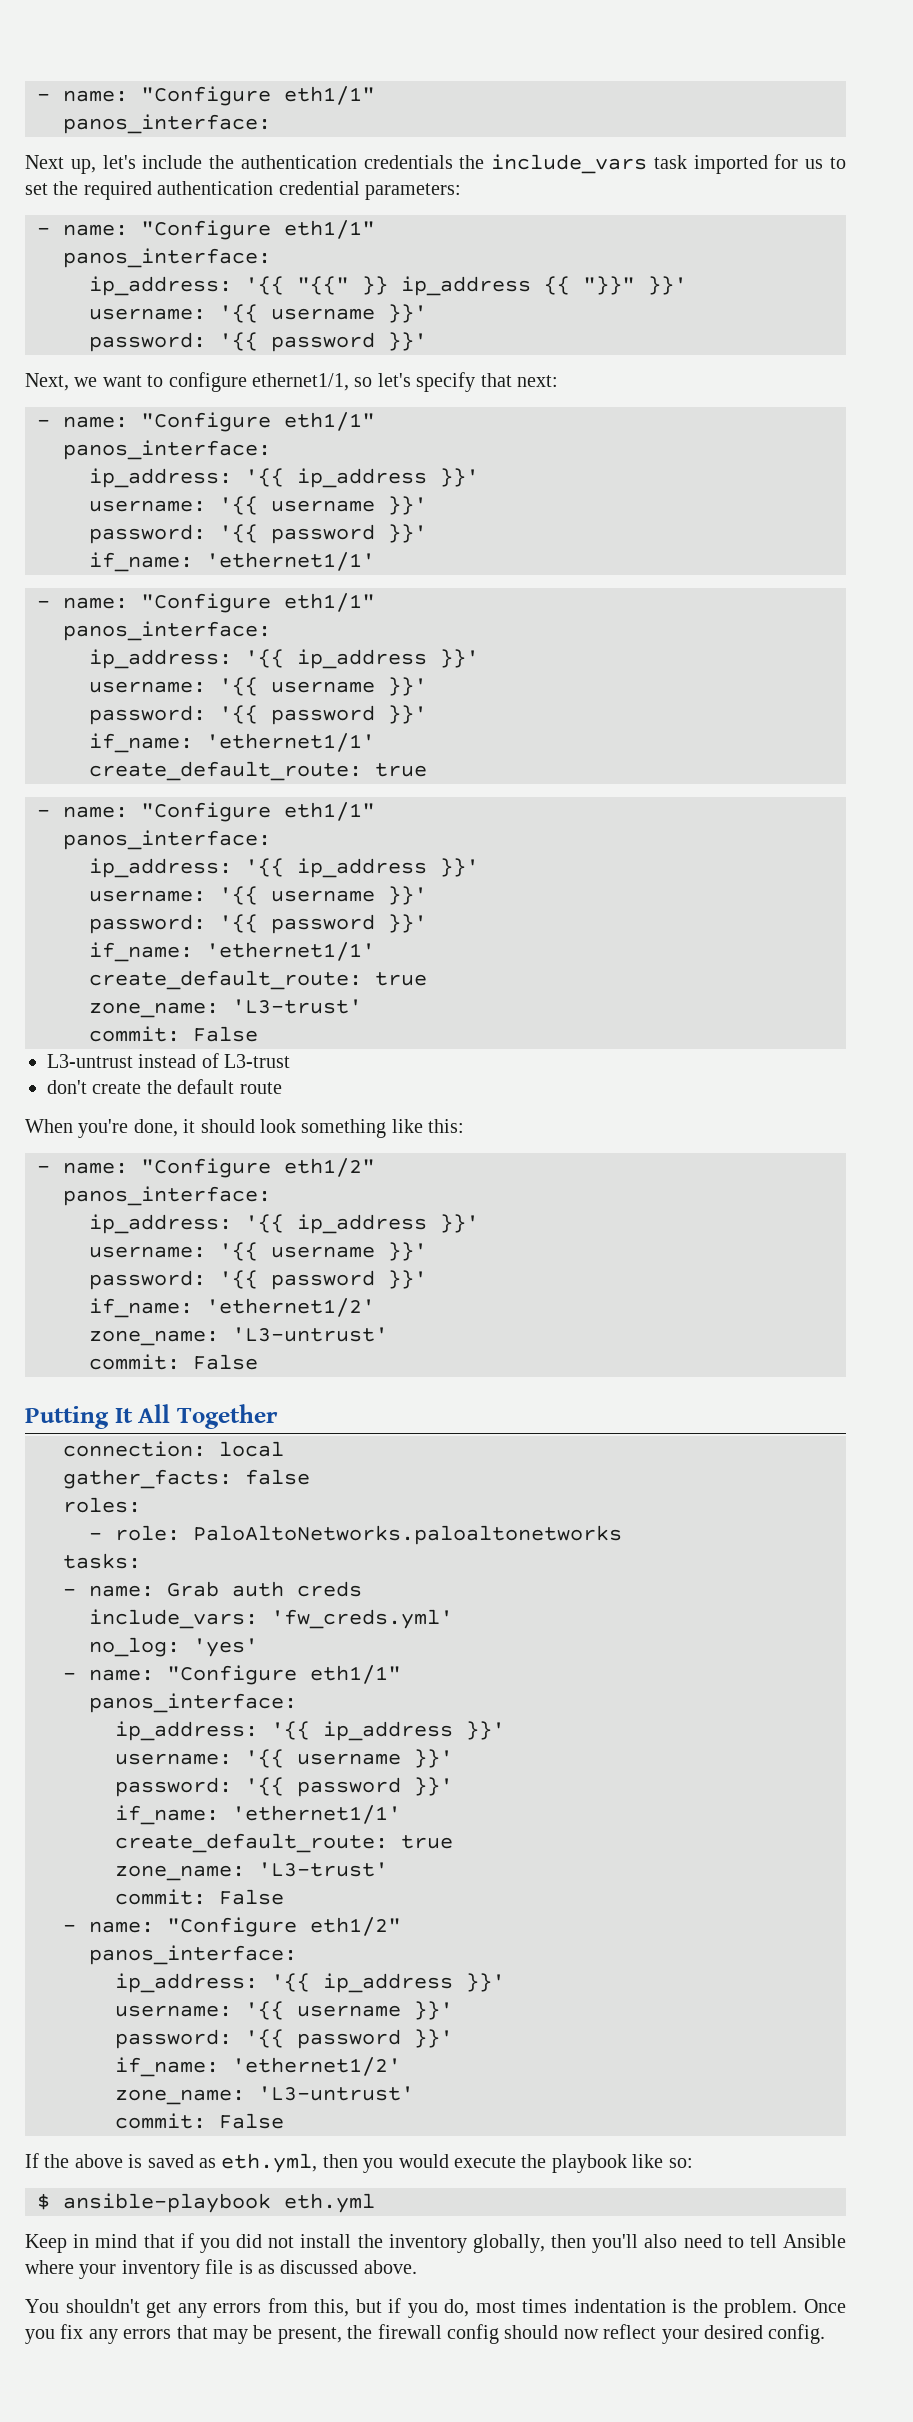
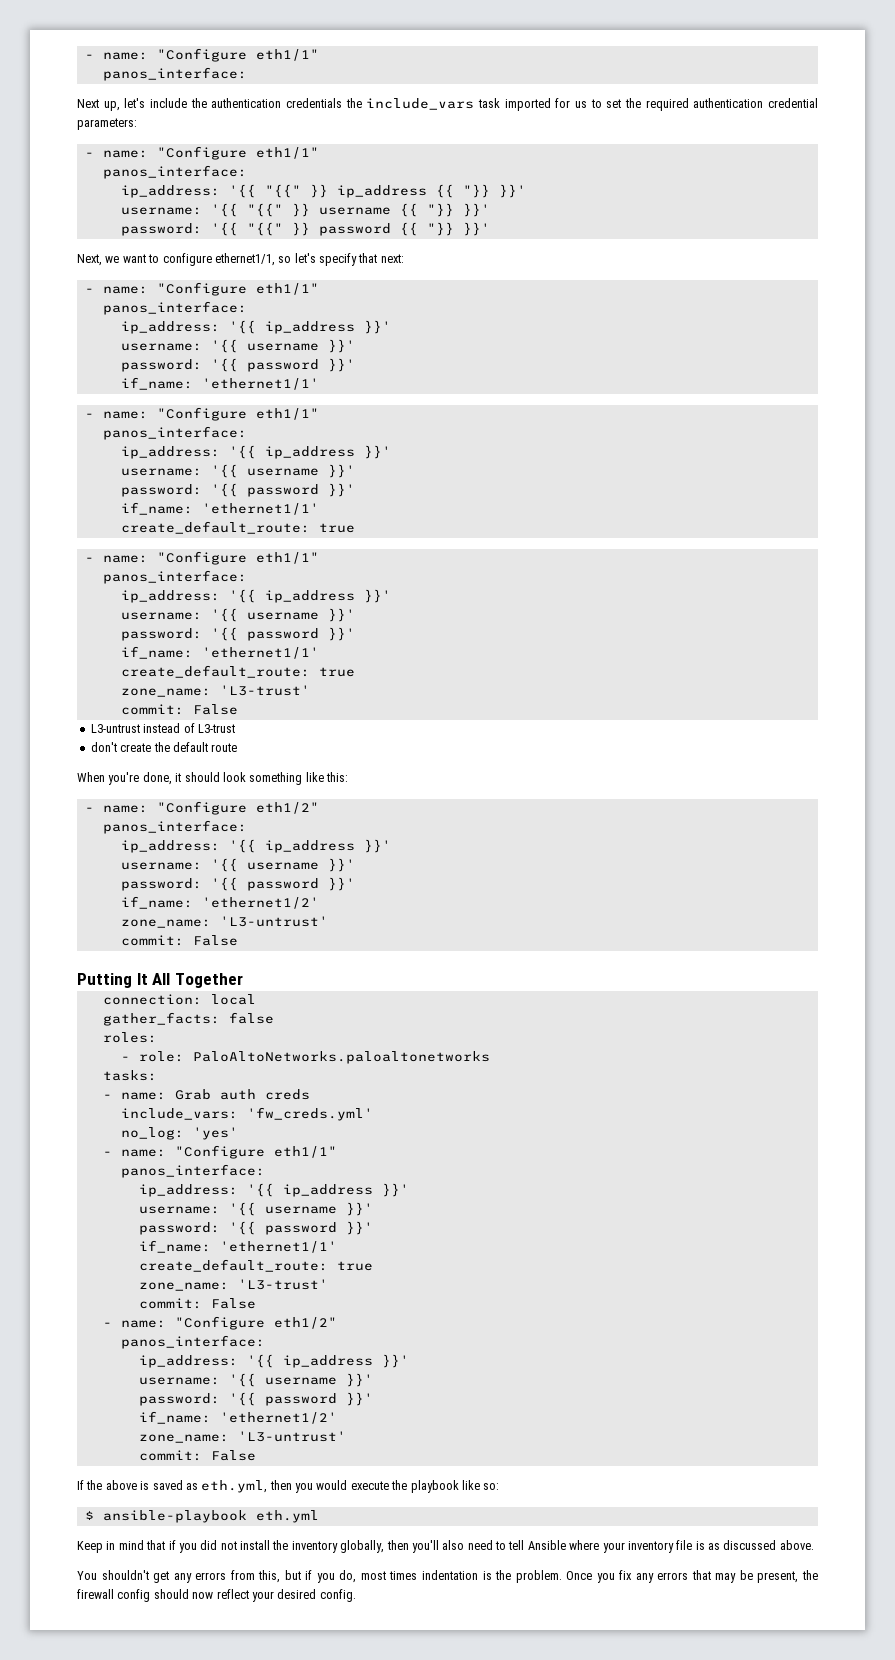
- ip_address: '{{ "{{" }} ip_address {{ "}}" }}'
- username: '{{ username }}'
- password: '{{ password }}'
+ ip_address: '{{ "{{" }} ip_address {{ "}} }}'
+ username: '{{ "{{" }} username {{ "}} }}'
+ password: '{{ "{{" }} password {{ "}} }}'

